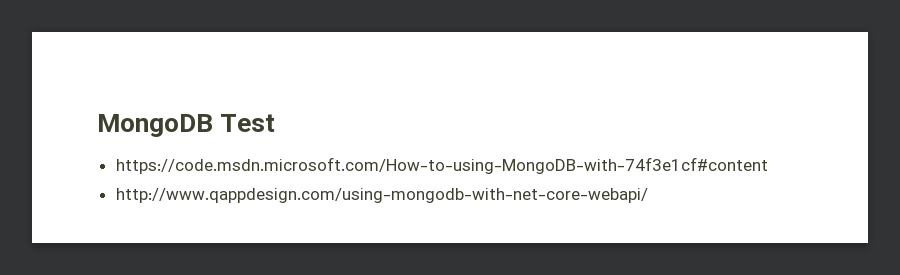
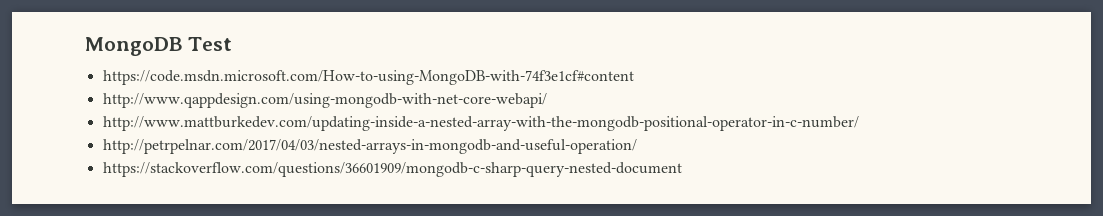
+ http://www.mattburkedev.com/updating-inside-a-nested-array-with-the-mongodb-positional-operator-in-c-number/
+ http://petrpelnar.com/2017/04/03/nested-arrays-in-mongodb-and-useful-operation/
+ https://stackoverflow.com/questions/36601909/mongodb-c-sharp-query-nested-document

